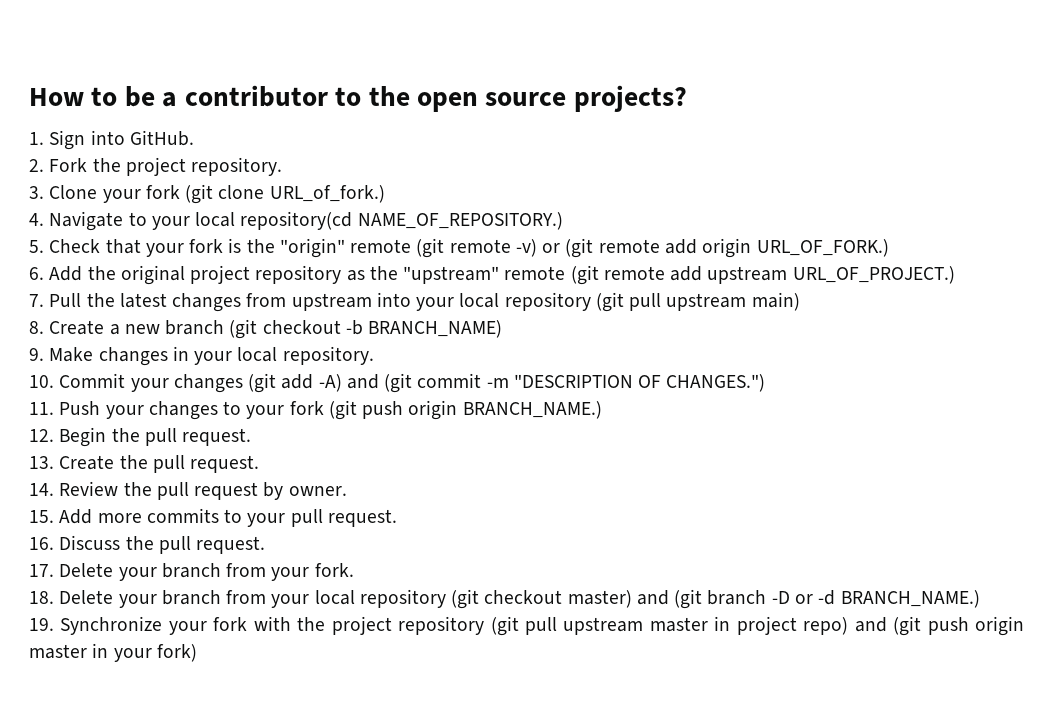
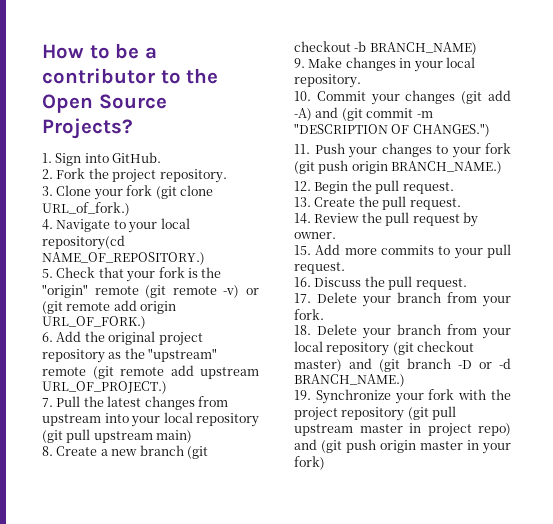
- How to be a contributor to the open source projects?
+ How to be a contributor to the Open Source Projects?

